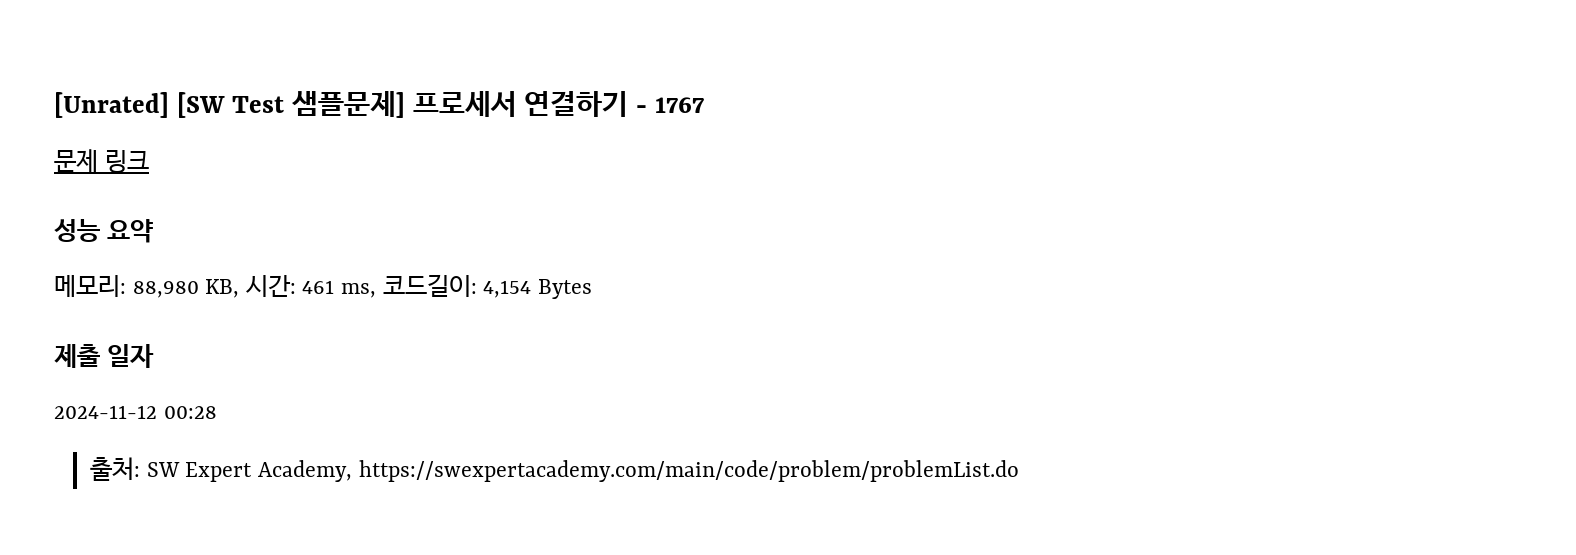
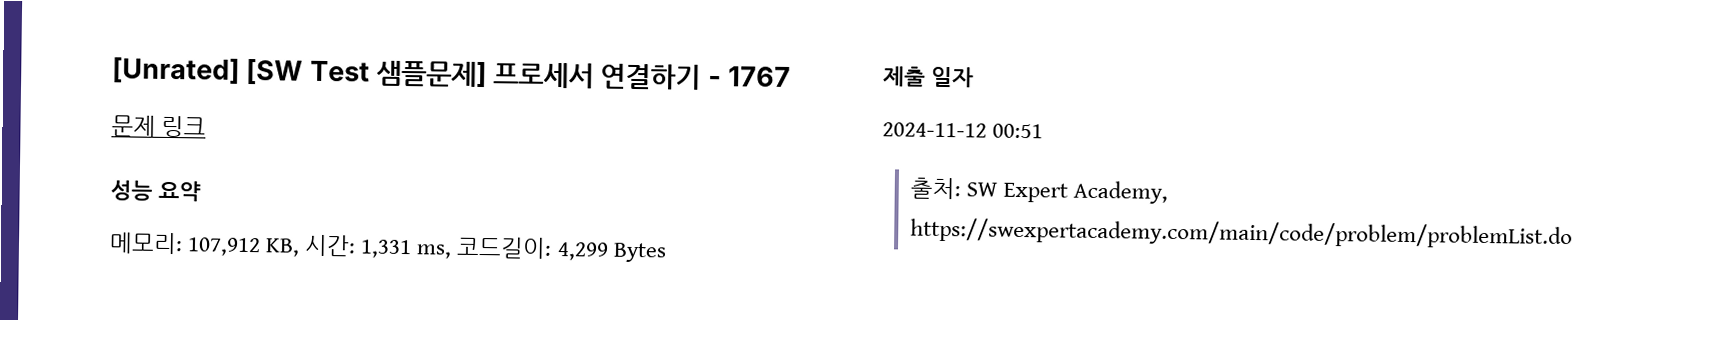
- 메모리: 88,980 KB, 시간: 461 ms, 코드길이: 4,154 Bytes
+ 메모리: 107,912 KB, 시간: 1,331 ms, 코드길이: 4,299 Bytes
- 2024-11-12 00:28
+ 2024-11-12 00:51

